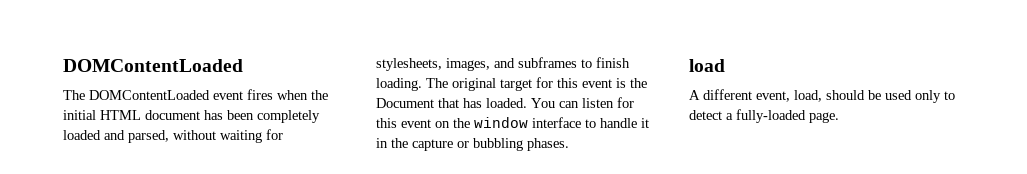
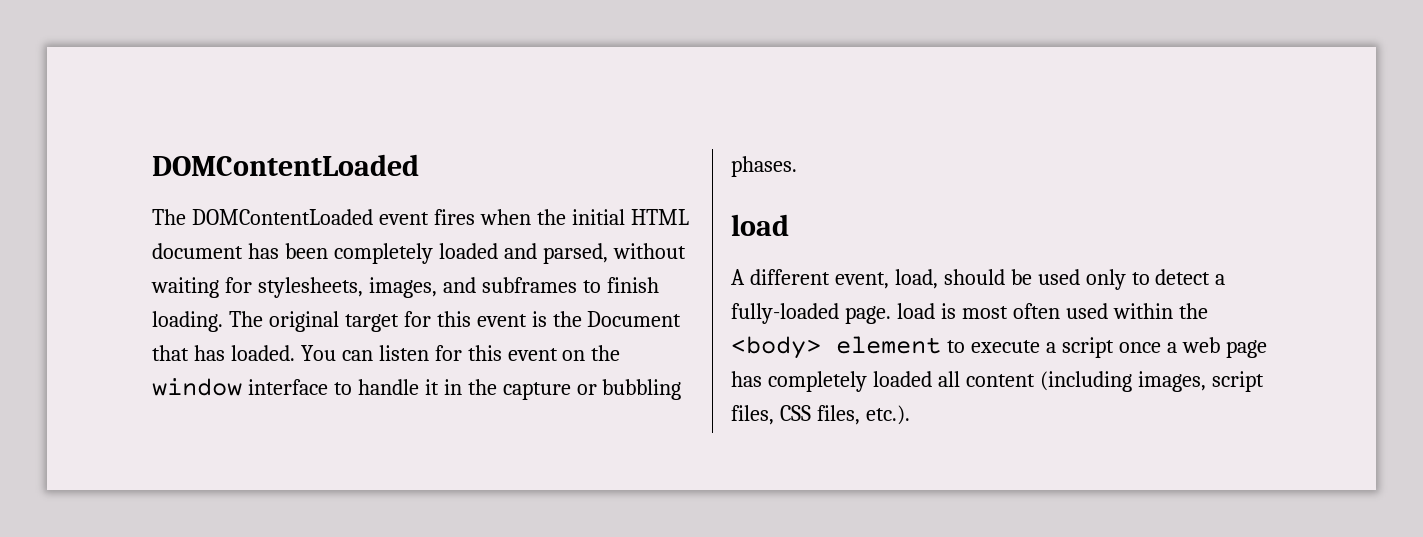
- A different event, load, should be used only to detect a fully-loaded page.
+ A different event, load, should be used only to detect a fully-loaded page. load is most often used within the <body> element to execute a script once a web page has completely loaded all content (including images, script files, CSS files, etc.).

